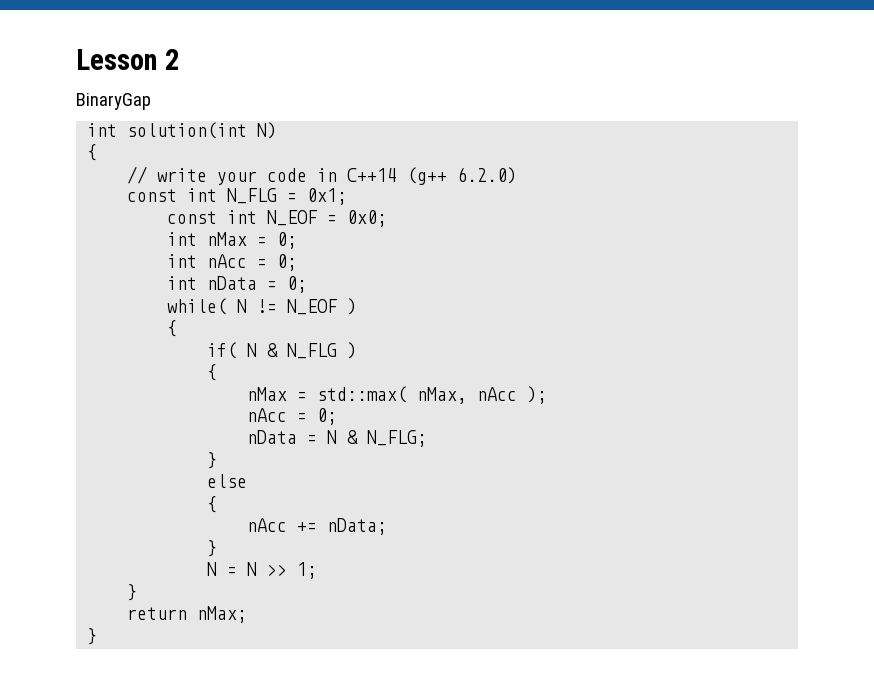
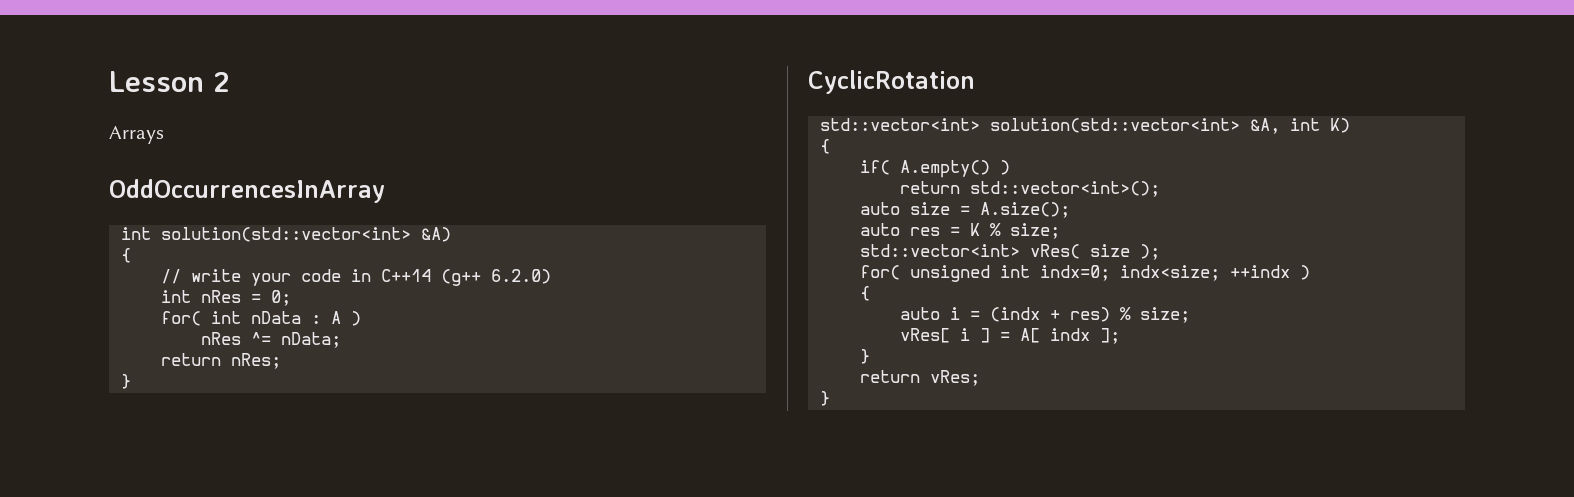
- BinaryGap
- int solution(int N)
+ Arrays
+ OddOccurrencesInArray
+ int solution(std::vector<int> &A)
- const int N_FLG = 0x1;
- const int N_EOF = 0x0;
- int nMax = 0;
- int nAcc = 0;
- int nData = 0;
- while( N != N_EOF )
+ int nRes = 0;
+ for( int nData : A )
+ nRes ^= nData;
+ return nRes;
+ }
+ CyclicRotation
+ std::vector<int> solution(std::vector<int> &A, int K)
  {
- if( N & N_FLG )
+ if( A.empty() )
+ return std::vector<int>();
+ auto size = A.size();
+ auto res = K % size;
+ std::vector<int> vRes( size );
+ for( unsigned int indx=0; indx<size; ++indx )
  {
- nMax = std::max( nMax, nAcc );
- nAcc = 0;
- nData = N & N_FLG;
- }
- else
- {
- nAcc += nData;
- }
- N = N >> 1;
+ auto i = (indx + res) % size;
+ vRes[ i ] = A[ indx ];
- return nMax;
+ return vRes;

